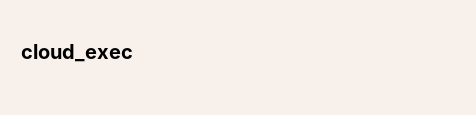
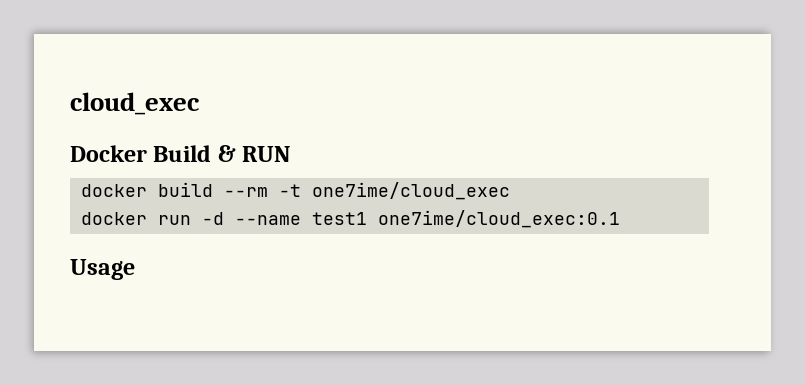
+ Docker Build & RUN
+ docker build --rm -t one7ime/cloud_exec
+ docker run -d --name test1 one7ime/cloud_exec:0.1
+ Usage

